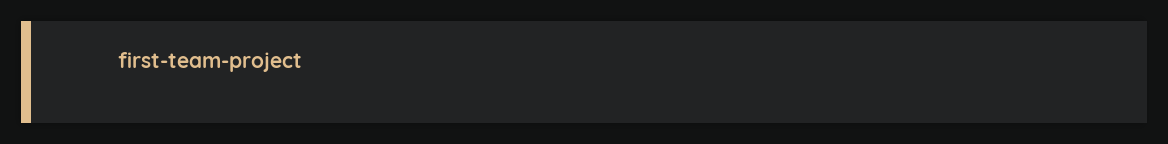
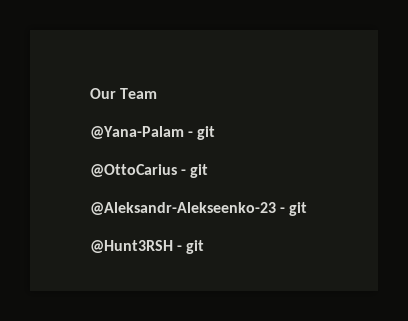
- first-team-project
+ Our Team
+ @Yana-Palam - git
+ @OttoCarius - git
+ @Aleksandr-Alekseenko-23 - git
+ @Hunt3RSH - git

